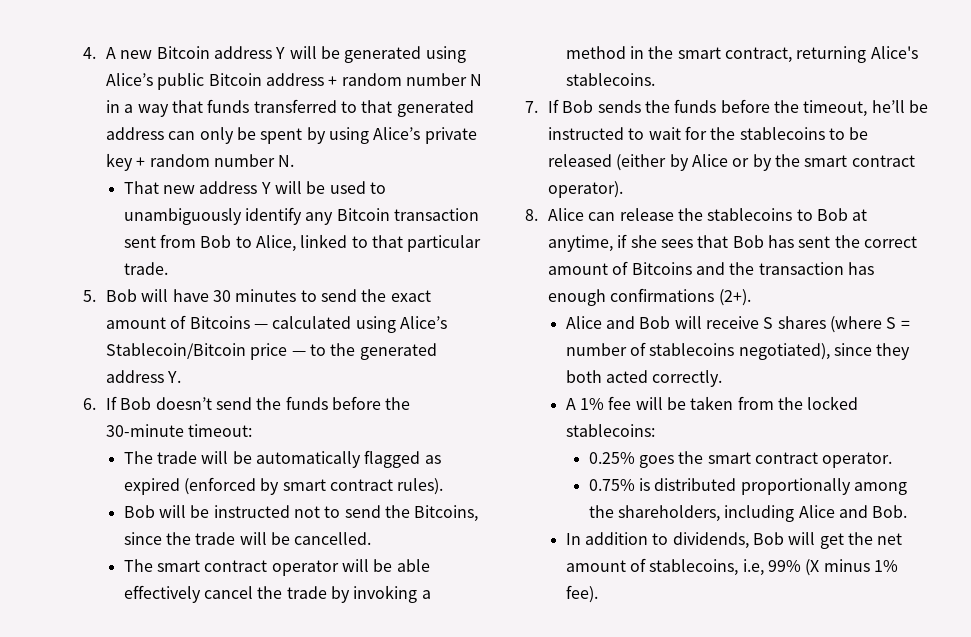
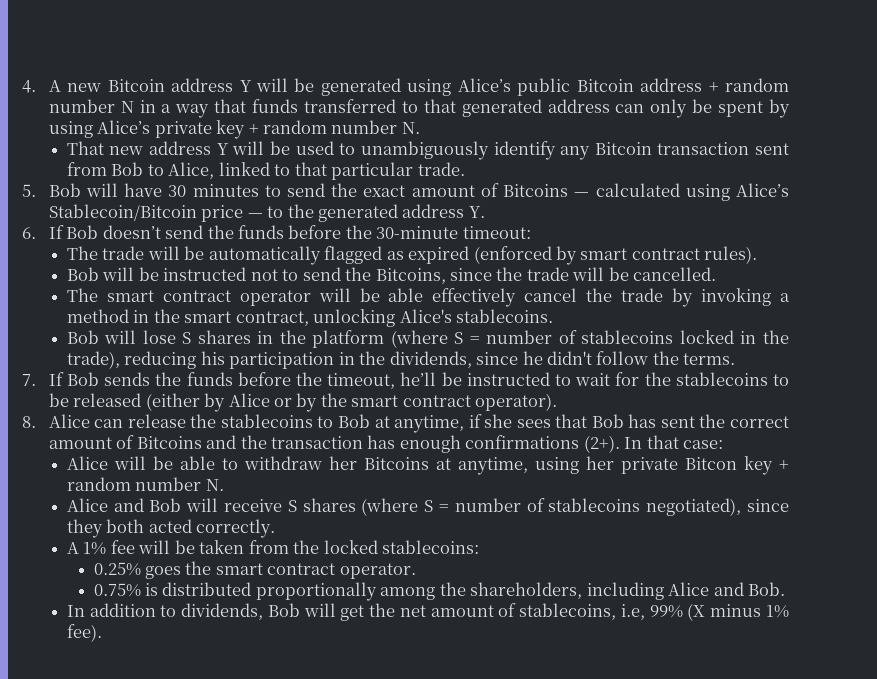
- The smart contract operator will be able effectively cancel the trade by invoking a method in the smart contract, returning Alice's stablecoins.
+ The smart contract operator will be able effectively cancel the trade by invoking a method in the smart contract, unlocking Alice's stablecoins.
+ Bob will lose S shares in the platform (where S = number of stablecoins locked in the trade), reducing his participation in the dividends, since he didn't follow the terms.
+ In that case:
+ Alice will be able to withdraw her Bitcoins at anytime, using her private Bitcon key + random number N.

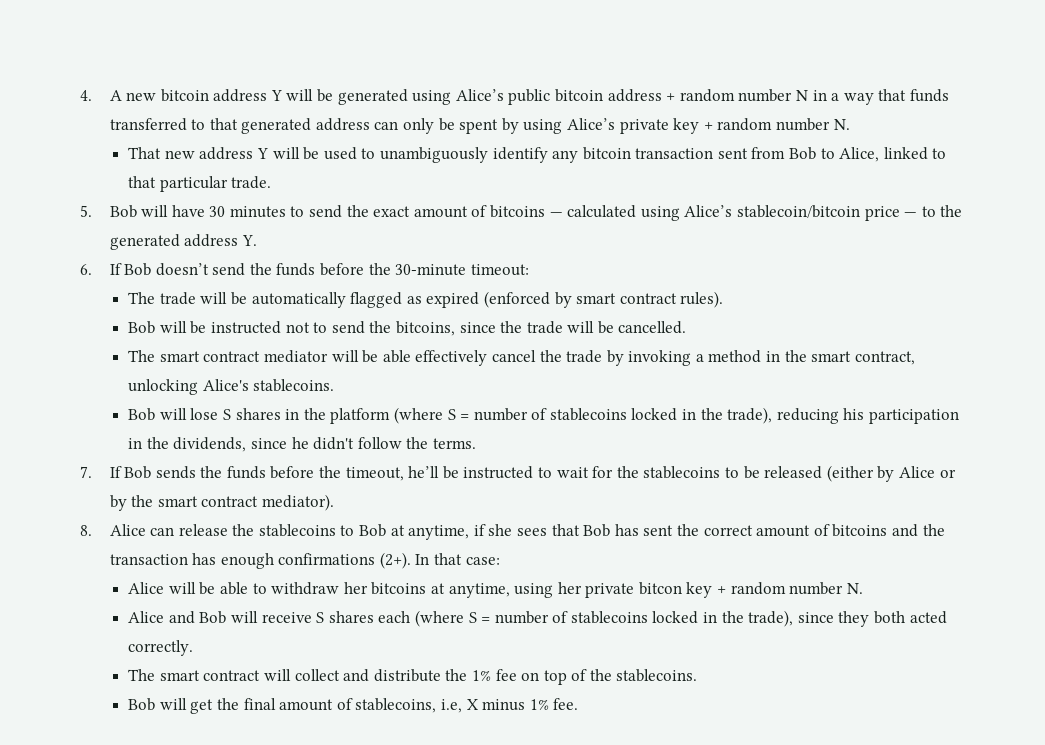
- 4. A new Bitcoin address Y will be generated using Alice’s public Bitcoin address + random number N in a way that funds transferred to that generated address can only be spent by using Alice’s private key + random number N.
+ 4. A new bitcoin address Y will be generated using Alice’s public bitcoin address + random number N in a way that funds transferred to that generated address can only be spent by using Alice’s private key + random number N.
- That new address Y will be used to unambiguously identify any Bitcoin transaction sent from Bob to Alice, linked to that particular trade.
+ That new address Y will be used to unambiguously identify any bitcoin transaction sent from Bob to Alice, linked to that particular trade.
- 5. Bob will have 30 minutes to send the exact amount of Bitcoins — calculated using Alice’s Stablecoin/Bitcoin price — to the generated address Y.
+ 5. Bob will have 30 minutes to send the exact amount of bitcoins — calculated using Alice’s stablecoin/bitcoin price — to the generated address Y.
- Bob will be instructed not to send the Bitcoins, since the trade will be cancelled.
+ Bob will be instructed not to send the bitcoins, since the trade will be cancelled.
- The smart contract operator will be able effectively cancel the trade by invoking a method in the smart contract, unlocking Alice's stablecoins.
+ The smart contract mediator will be able effectively cancel the trade by invoking a method in the smart contract, unlocking Alice's stablecoins.
- 7. If Bob sends the funds before the timeout, he’ll be instructed to wait for the stablecoins to be released (either by Alice or by the smart contract operator).
+ 7. If Bob sends the funds before the timeout, he’ll be instructed to wait for the stablecoins to be released (either by Alice or by the smart contract mediator).
- 8. Alice can release the stablecoins to Bob at anytime, if she sees that Bob has sent the correct amount of Bitcoins and the transaction has enough confirmations (2+).
+ 8. Alice can release the stablecoins to Bob at anytime, if she sees that Bob has sent the correct amount of bitcoins and the transaction has enough confirmations (2+).
- Alice will be able to withdraw her Bitcoins at anytime, using her private Bitcon key + random number N.
+ Alice will be able to withdraw her bitcoins at anytime, using her private bitcon key + random number N.
- Alice and Bob will receive S shares (where S = number of stablecoins negotiated), since they both acted correctly.
+ Alice and Bob will receive S shares each (where S = number of stablecoins locked in the trade), since they both acted correctly.
- A 1% fee will be taken from the locked stablecoins:
- 0.25% goes the smart contract operator.
- 0.75% is distributed proportionally among the shareholders, including Alice and Bob.
- In addition to dividends, Bob will get the net amount of stablecoins, i.e, 99% (X minus 1% fee).
+ The smart contract will collect and distribute the 1% fee on top of the stablecoins.
+ Bob will get the final amount of stablecoins, i.e, X minus 1% fee.

